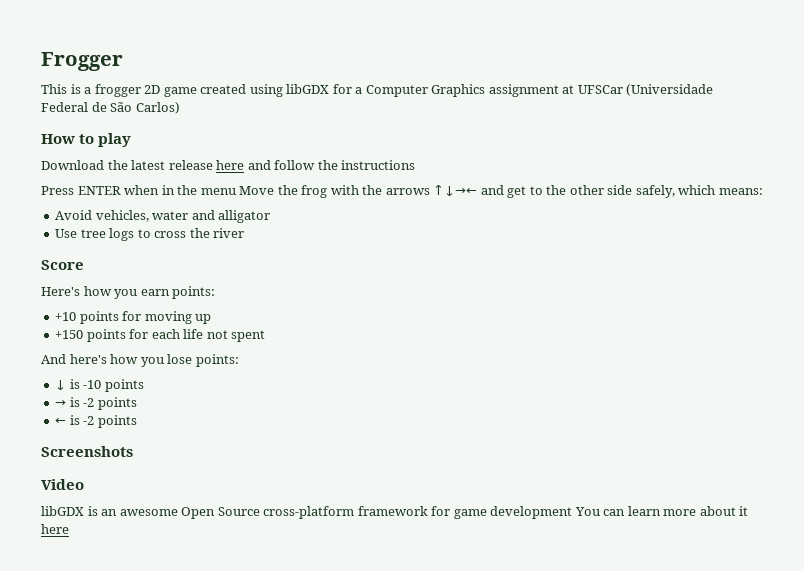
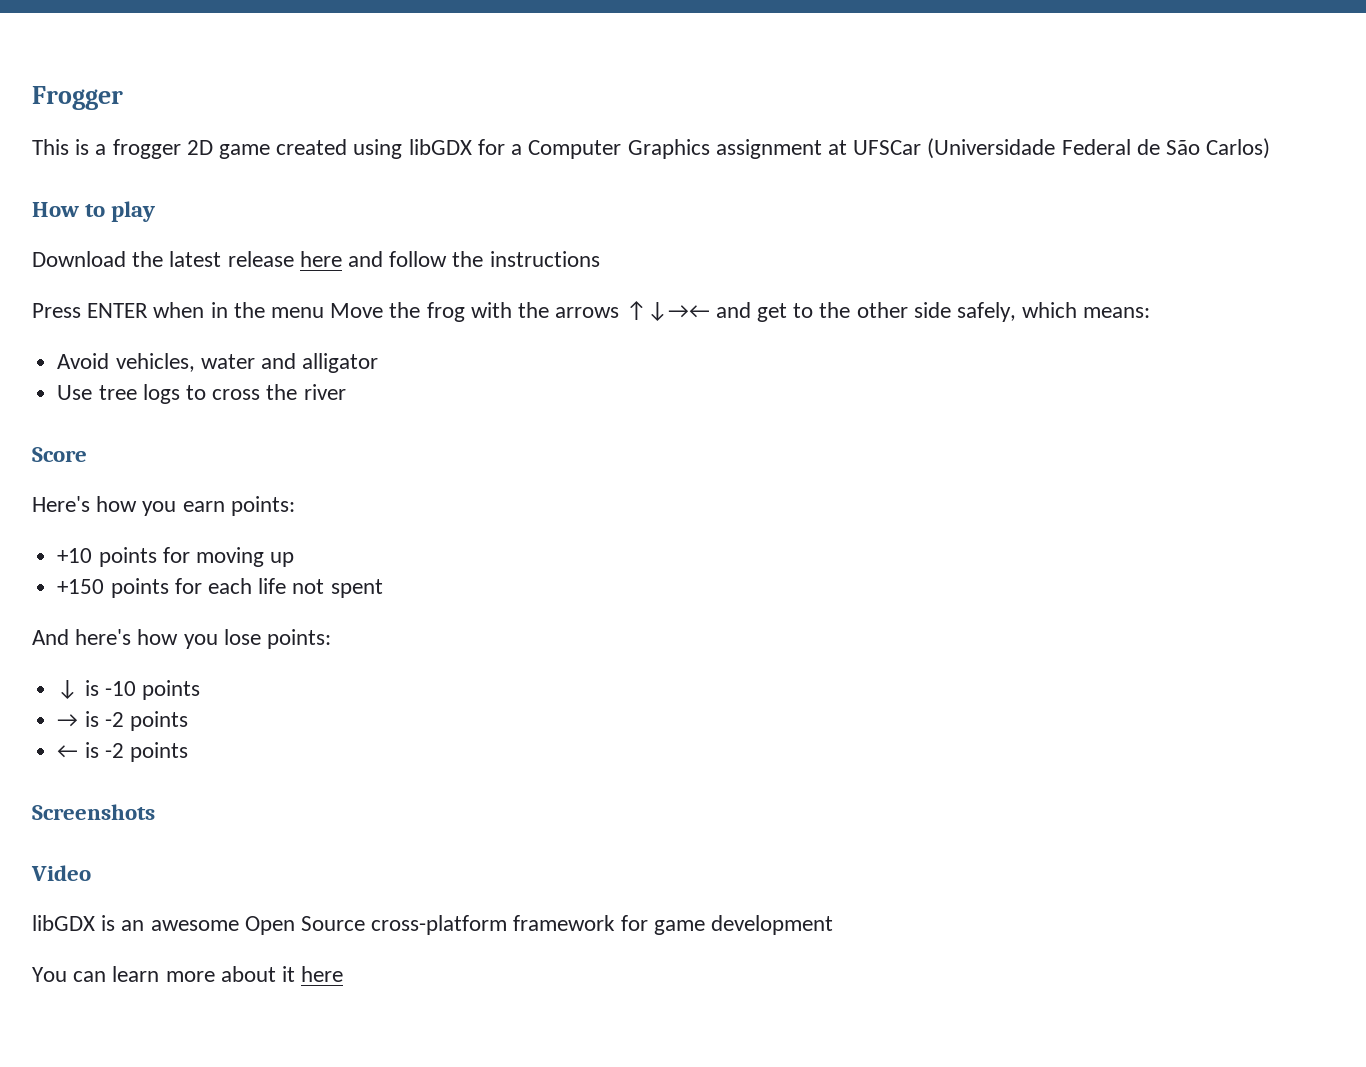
- libGDX is an awesome Open Source cross-platform framework for game development You can learn more about it here
+ libGDX is an awesome Open Source cross-platform framework for game development
+ You can learn more about it here

